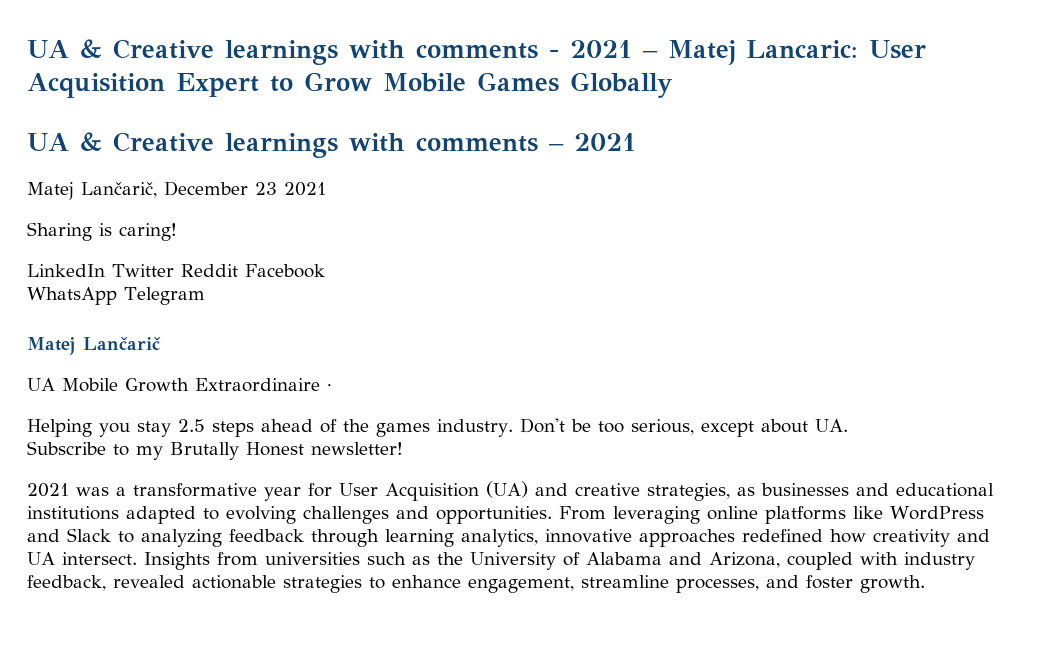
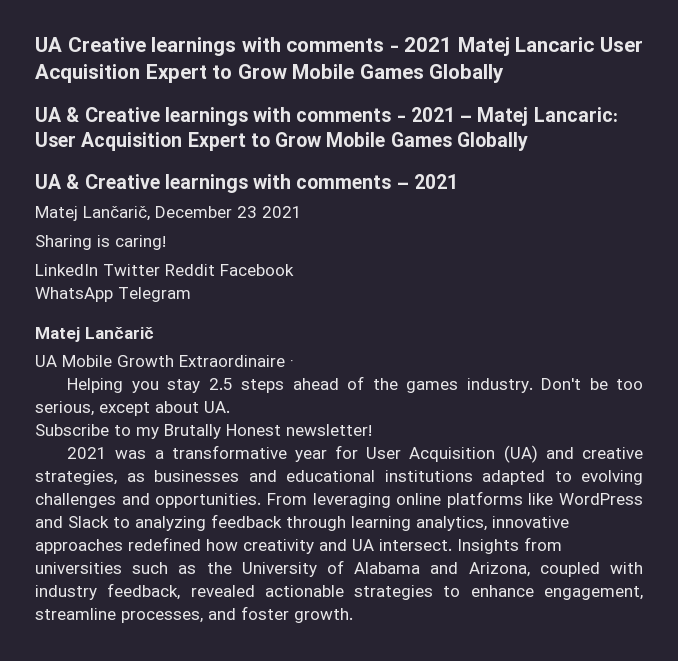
+ UA Creative learnings with comments - 2021 Matej Lancaric User Acquisition Expert to Grow Mobile Games Globally

